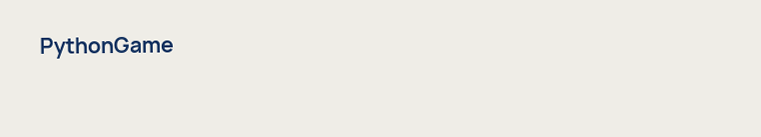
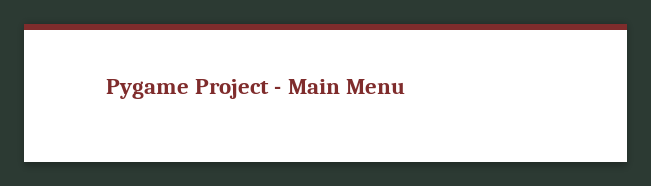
- PythonGame
+ Pygame Project - Main Menu

